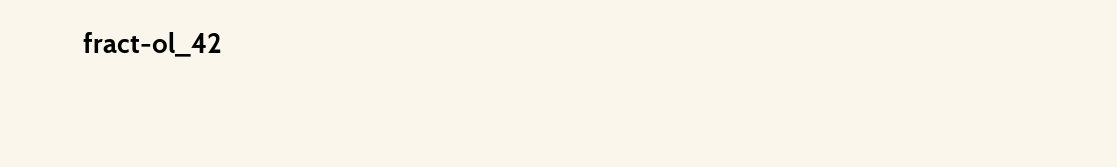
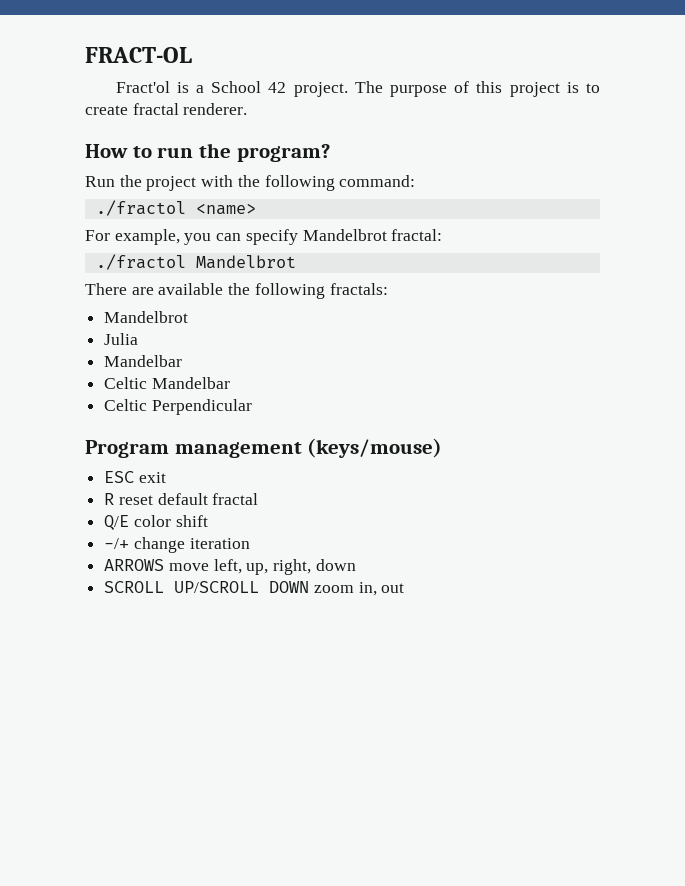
- fract-ol_42
+ FRACT-OL
+ Fract'ol is a School 42 project. The purpose of this project is to create fractal renderer.
+ How to run the program?
+ Run the project with the following command:
+ ./fractol <name>
+ For example, you can specify Mandelbrot fractal:
+ ./fractol Mandelbrot
+ There are available the following fractals:
+ Mandelbrot
+ Julia
+ Mandelbar
+ Celtic Mandelbar
+ Celtic Perpendicular
+ Program management (keys/mouse)
+ ESC exit
+ R reset default fractal
+ Q/E color shift
+ -/+ change iteration
+ ARROWS move left, up, right, down
+ SCROLL UP/SCROLL DOWN zoom in, out

